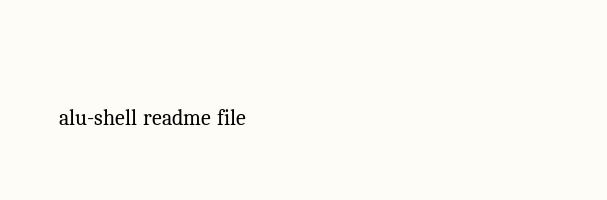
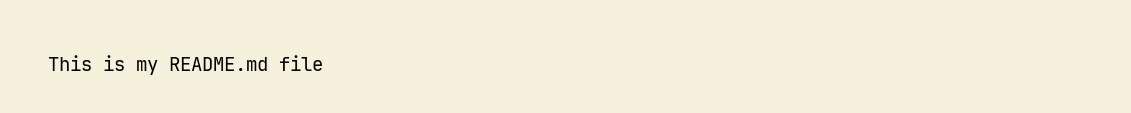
- alu-shell readme file
+ This is my README.md file

